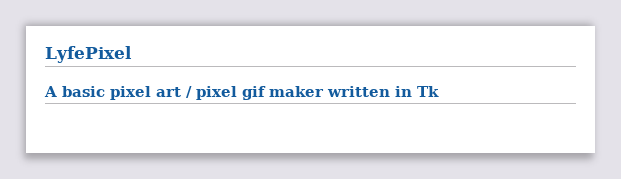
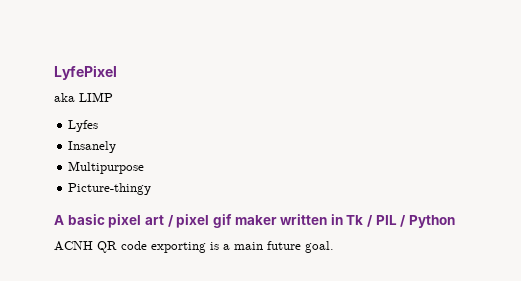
+ aka LIMP
+ Lyfes
+ Insanely
+ Multipurpose
+ Picture-thingy
- A basic pixel art / pixel gif maker written in Tk
+ A basic pixel art / pixel gif maker written in Tk / PIL / Python
+ ACNH QR code exporting is a main future goal.

